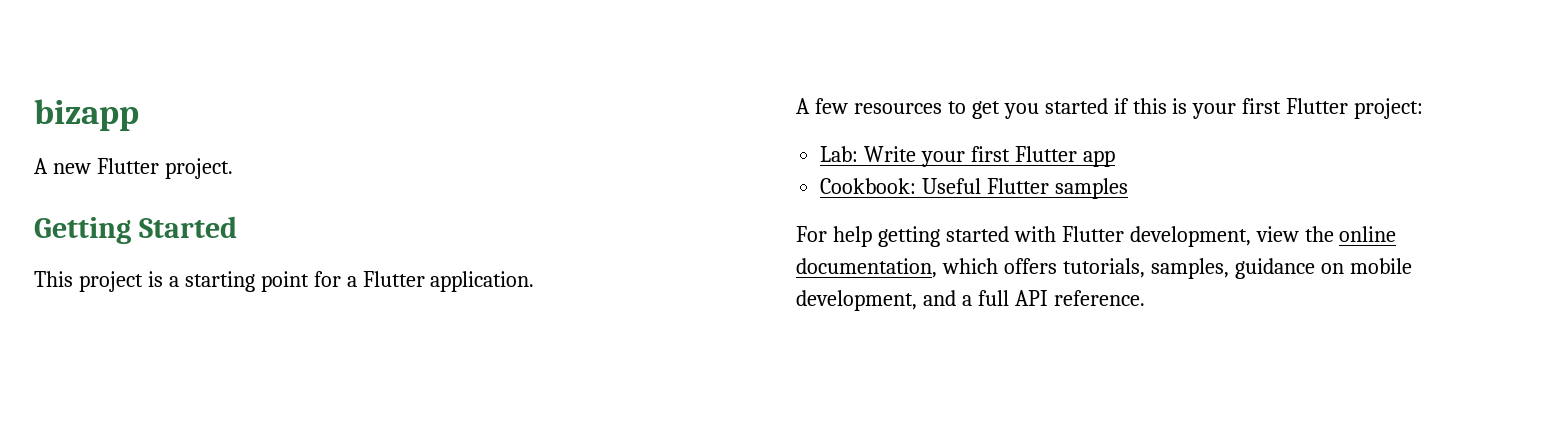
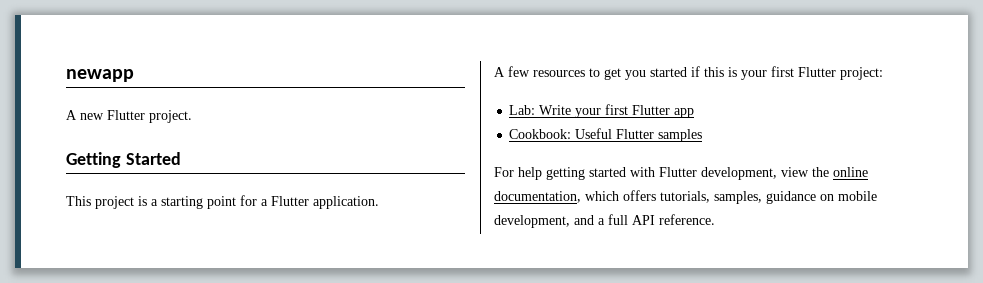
- bizapp
+ newapp

